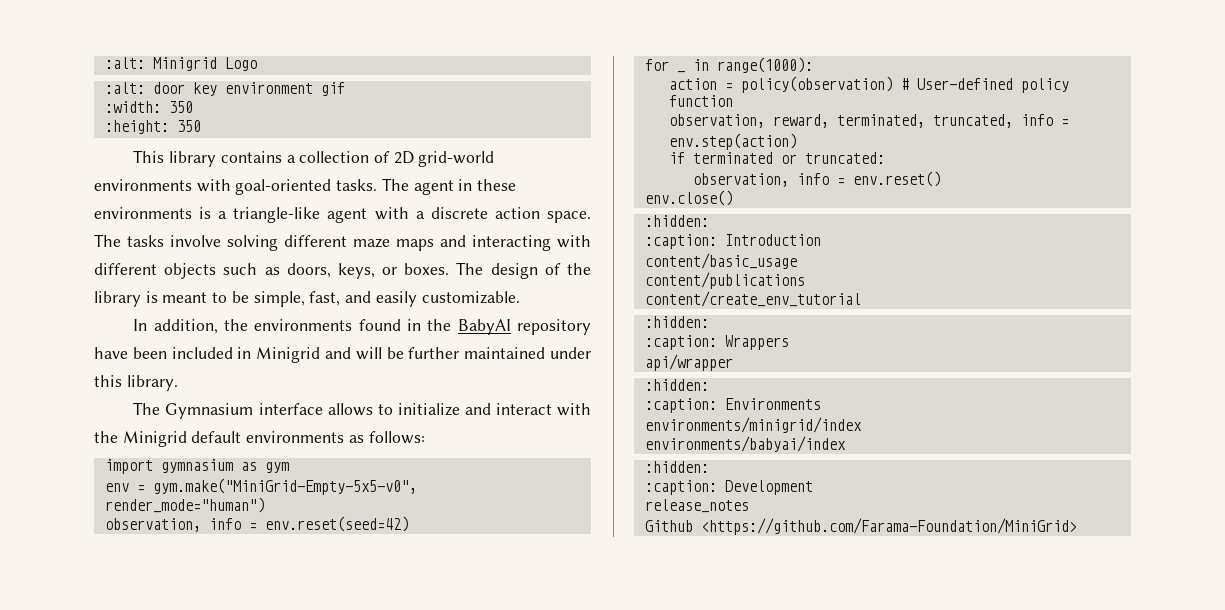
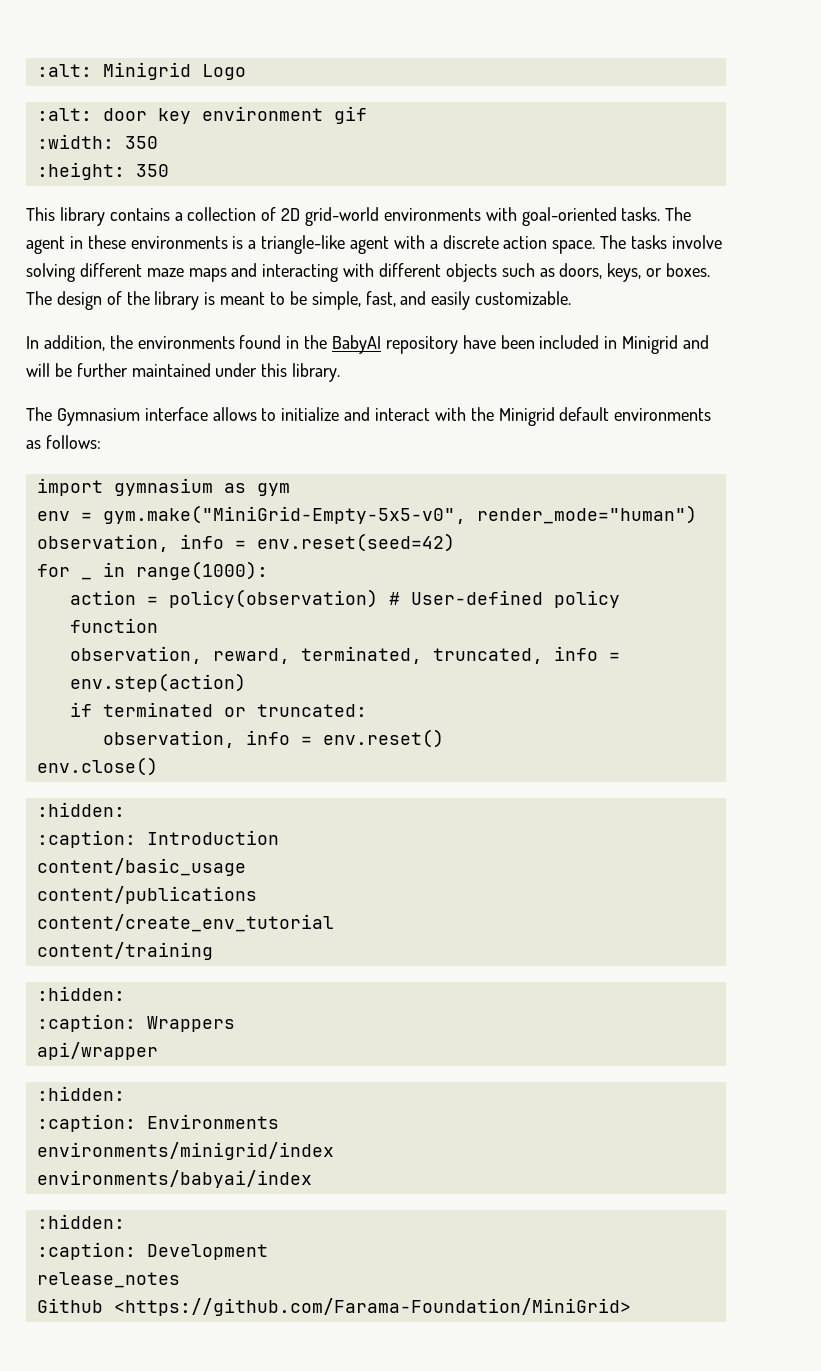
+ content/training

